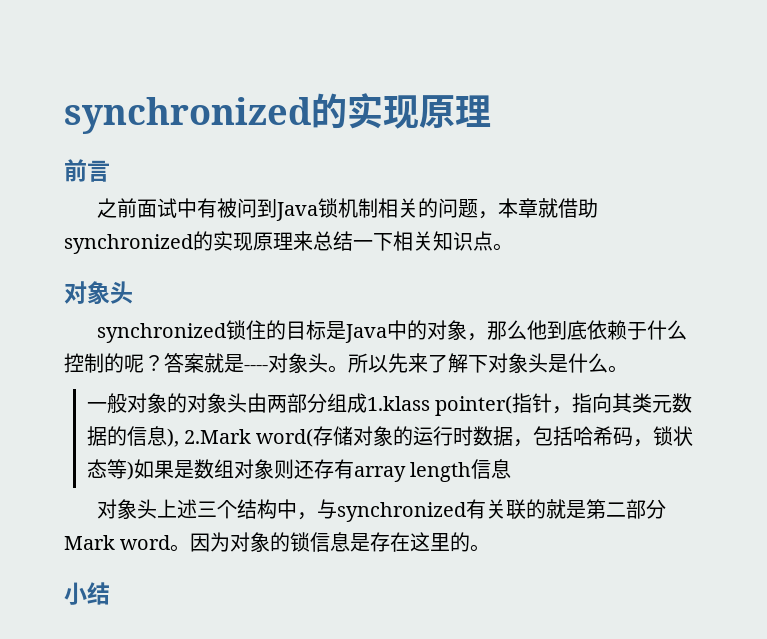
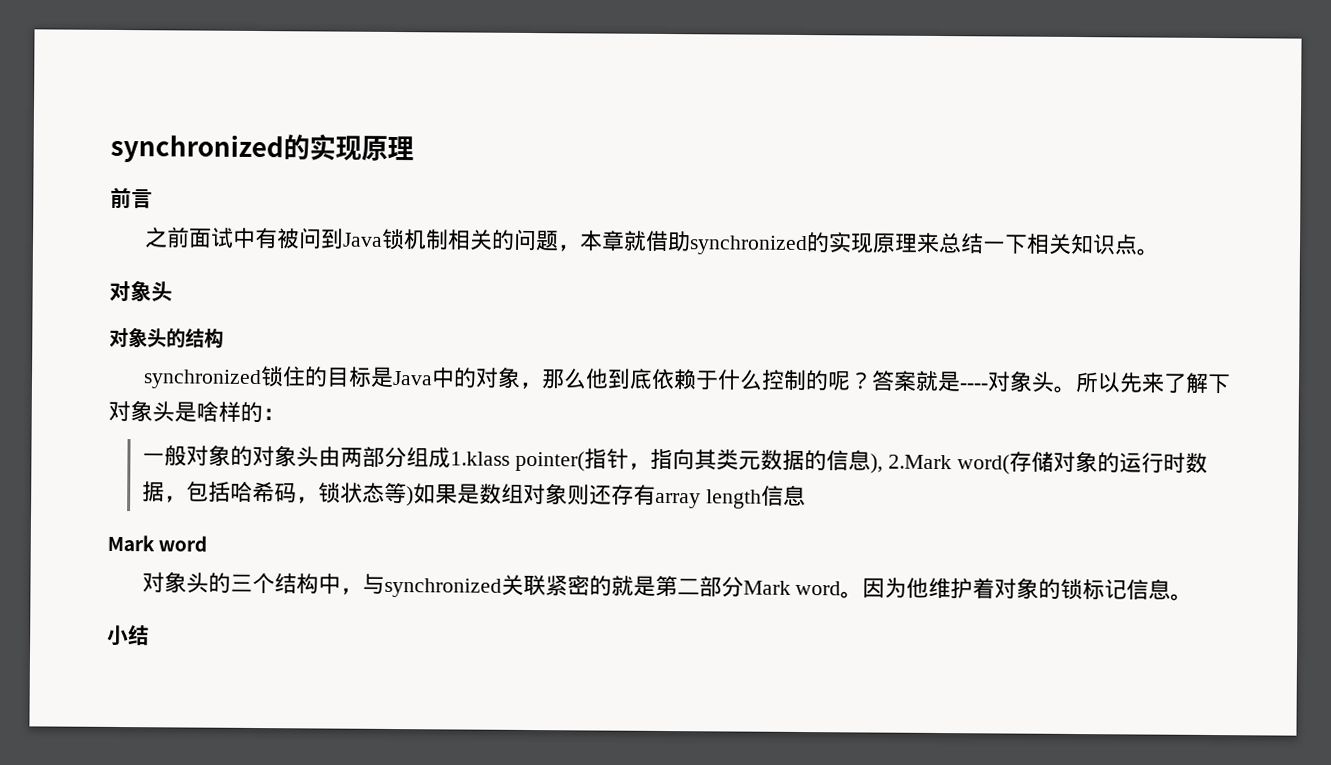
+ 对象头的结构
- 所以先来了解下对象头是什么。
+ 所以先来了解下对象头是啥样的：
  一般对象的对象头由两部分组成1.klass pointer(指针，指向其类元数据的信息), 2.Mark word(存储对象的运行时数据，包括哈希码，锁状态等)如果是数组对象则还存有array length信息
- 对象头上述三个结构中，与synchronized有关联的就是第二部分Mark word。
+ Mark word
+ 对象头的三个结构中，与synchronized关联紧密的就是第二部分Mark word。
- 因为对象的锁信息是存在这里的。
+ 因为他维护着对象的锁标记信息。

